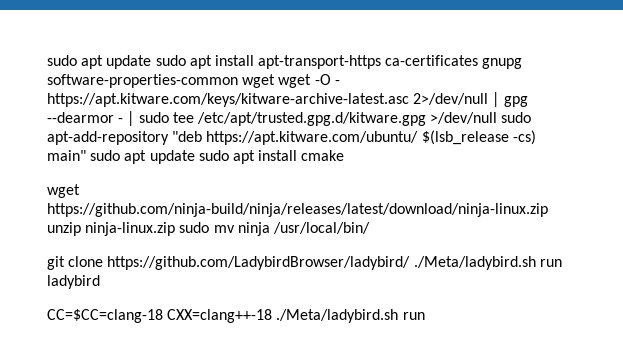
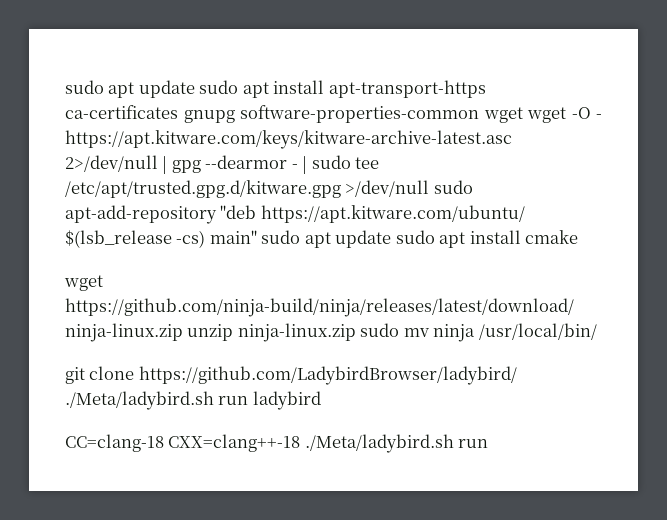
- CC=$CC=clang-18 CXX=clang++-18 ./Meta/ladybird.sh run
+ CC=clang-18 CXX=clang++-18 ./Meta/ladybird.sh run

